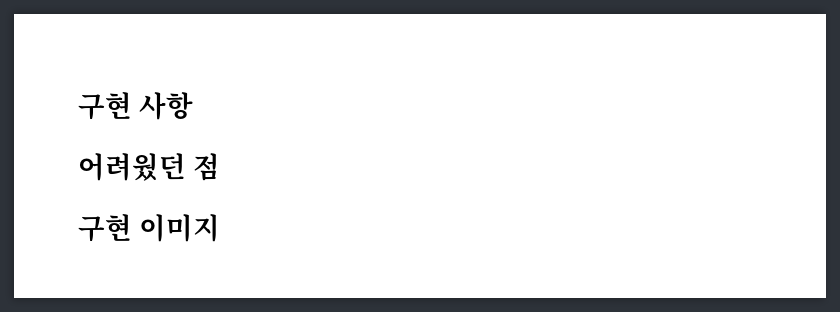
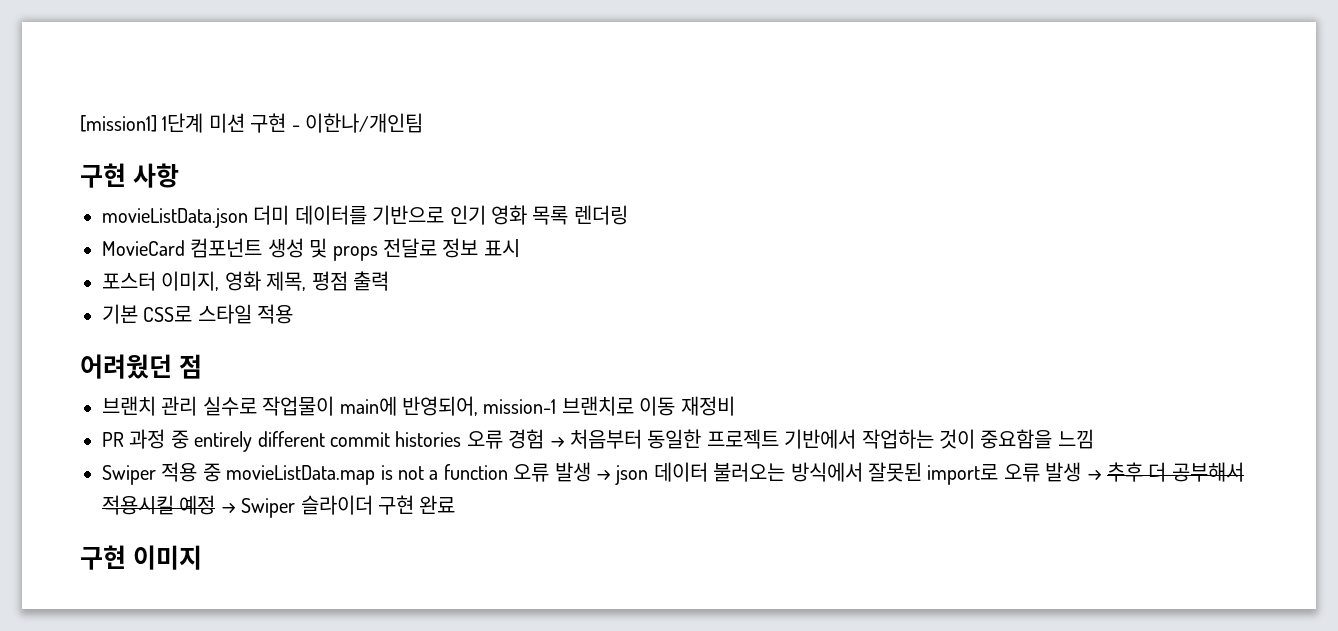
+ [mission1] 1단계 미션 구현 - 이한나/개인팀
  구현 사항
+ movieListData.json 더미 데이터를 기반으로 인기 영화 목록 렌더링
+ MovieCard 컴포넌트 생성 및 props 전달로 정보 표시
+ 포스터 이미지, 영화 제목, 평점 출력
+ 기본 CSS로 스타일 적용
  어려웠던 점
+ 브랜치 관리 실수로 작업물이 main에 반영되어, mission-1 브랜치로 이동 재정비
+ PR 과정 중 entirely different commit histories 오류 경험 → 처음부터 동일한 프로젝트 기반에서 작업하는 것이 중요함을 느낌
+ Swiper 적용 중 movieListData.map is not a function 오류 발생 → json 데이터 불러오는 방식에서 잘못된 import로 오류 발생 → 추후 더 공부해서 적용시킬 예정 → Swiper 슬라이더 구현 완료

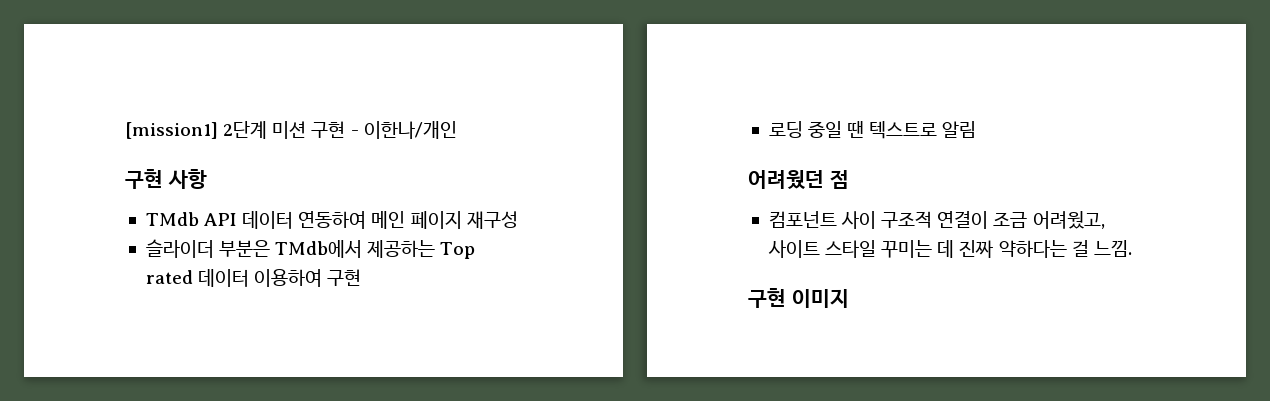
- [mission1] 1단계 미션 구현 - 이한나/개인팀
+ [mission1] 2단계 미션 구현 - 이한나/개인
- movieListData.json 더미 데이터를 기반으로 인기 영화 목록 렌더링
- MovieCard 컴포넌트 생성 및 props 전달로 정보 표시
- 포스터 이미지, 영화 제목, 평점 출력
- 기본 CSS로 스타일 적용
+ TMdb API 데이터 연동하여 메인 페이지 재구성
+ 슬라이더 부분은 TMdb에서 제공하는 Top rated 데이터 이용하여 구현
+ 로딩 중일 땐 텍스트로 알림
  어려웠던 점
- 브랜치 관리 실수로 작업물이 main에 반영되어, mission-1 브랜치로 이동 재정비
- PR 과정 중 entirely different commit histories 오류 경험 → 처음부터 동일한 프로젝트 기반에서 작업하는 것이 중요함을 느낌
- Swiper 적용 중 movieListData.map is not a function 오류 발생 → json 데이터 불러오는 방식에서 잘못된 import로 오류 발생 → 추후 더 공부해서 적용시킬 예정 → Swiper 슬라이더 구현 완료
+ 컴포넌트 사이 구조적 연결이 조금 어려웠고, 사이트 스타일 꾸미는 데 진짜 약하다는 걸 느낌.

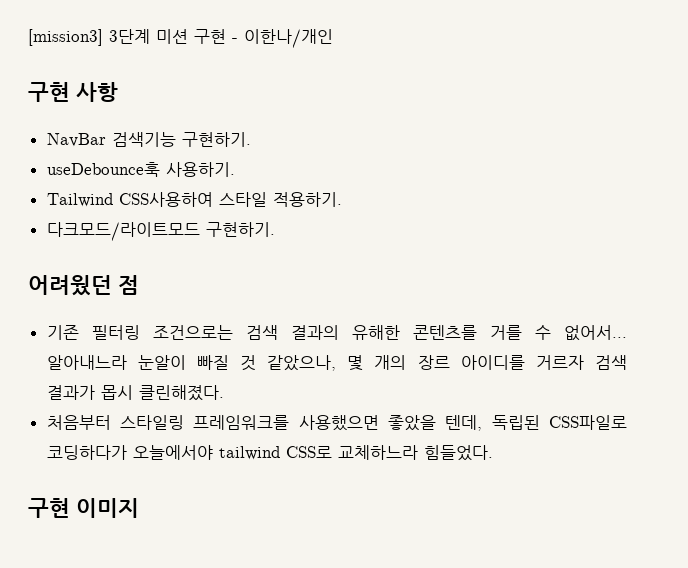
- [mission1] 2단계 미션 구현 - 이한나/개인
+ [mission3] 3단계 미션 구현 - 이한나/개인
- TMdb API 데이터 연동하여 메인 페이지 재구성
- 슬라이더 부분은 TMdb에서 제공하는 Top rated 데이터 이용하여 구현
- 로딩 중일 땐 텍스트로 알림
+ NavBar 검색기능 구현하기.
+ useDebounce훅 사용하기.
+ Tailwind CSS사용하여 스타일 적용하기.
+ 다크모드/라이트모드 구현하기.
  어려웠던 점
- 컴포넌트 사이 구조적 연결이 조금 어려웠고, 사이트 스타일 꾸미는 데 진짜 약하다는 걸 느낌.
+ 기존 필터링 조건으로는 검색 결과의 유해한 콘텐츠를 거를 수 없어서... 알아내느라 눈알이 빠질 것 같았으나, 몇 개의 장르 아이디를 거르자 검색 결과가 몹시 클린해졌다.
+ 처음부터 스타일링 프레임워크를 사용했으면 좋았을 텐데, 독립된 CSS파일로 코딩하다가 오늘에서야 tailwind CSS로 교체하느라 힘들었다.

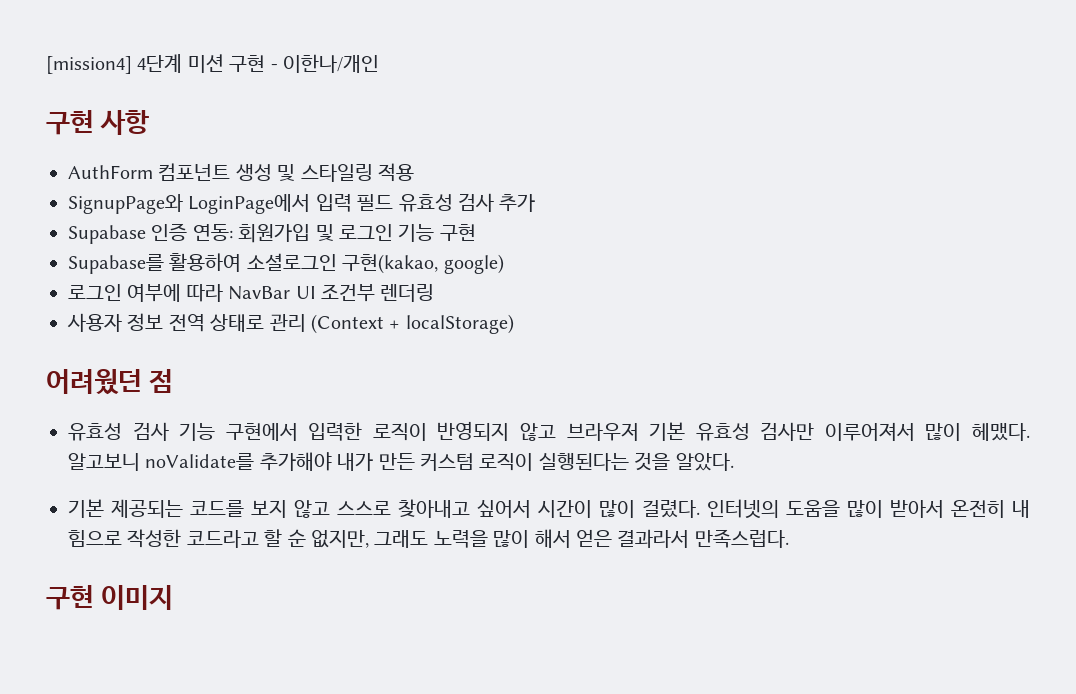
- [mission3] 3단계 미션 구현 - 이한나/개인
+ [mission4] 4단계 미션 구현 - 이한나/개인
- NavBar 검색기능 구현하기.
- useDebounce훅 사용하기.
- Tailwind CSS사용하여 스타일 적용하기.
- 다크모드/라이트모드 구현하기.
+ AuthForm 컴포넌트 생성 및 스타일링 적용
+ SignupPage와 LoginPage에서 입력 필드 유효성 검사 추가
+ Supabase 인증 연동: 회원가입 및 로그인 기능 구현
+ Supabase를 활용하여 소셜로그인 구현(kakao, google)
+ 로그인 여부에 따라 NavBar UI 조건부 렌더링
+ 사용자 정보 전역 상태로 관리 (Context + localStorage)
  어려웠던 점
- 기존 필터링 조건으로는 검색 결과의 유해한 콘텐츠를 거를 수 없어서... 알아내느라 눈알이 빠질 것 같았으나, 몇 개의 장르 아이디를 거르자 검색 결과가 몹시 클린해졌다.
- 처음부터 스타일링 프레임워크를 사용했으면 좋았을 텐데, 독립된 CSS파일로 코딩하다가 오늘에서야 tailwind CSS로 교체하느라 힘들었다.
+ 유효성 검사 기능 구현에서 입력한 로직이 반영되지 않고 브라우저 기본 유효성 검사만 이루어져서 많이 헤맸다. 알고보니 noValidate를 추가해야 내가 만든 커스텀 로직이 실행된다는 것을 알았다.
+ 기본 제공되는 코드를 보지 않고 스스로 찾아내고 싶어서 시간이 많이 걸렸다. 인터넷의 도움을 많이 받아서 온전히 내 힘으로 작성한 코드라고 할 순 없지만, 그래도 노력을 많이 해서 얻은 결과라서 만족스럽다.

